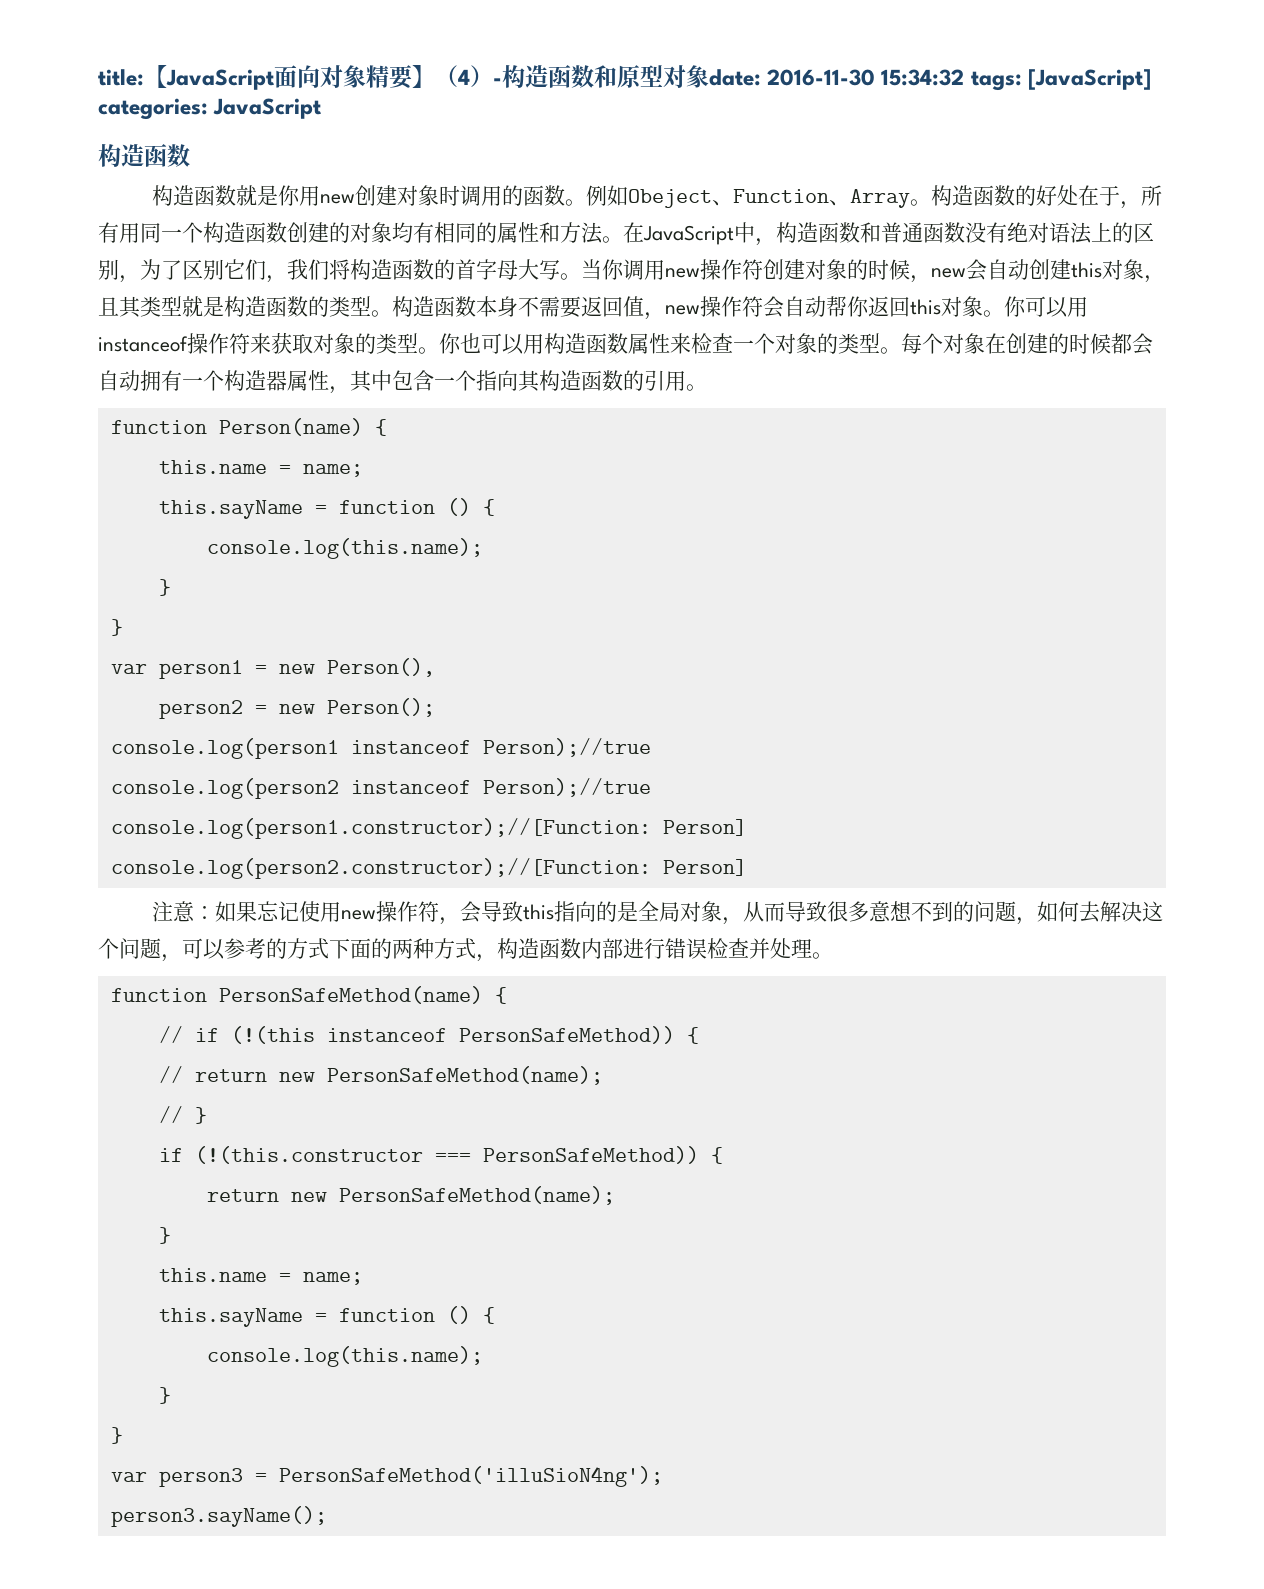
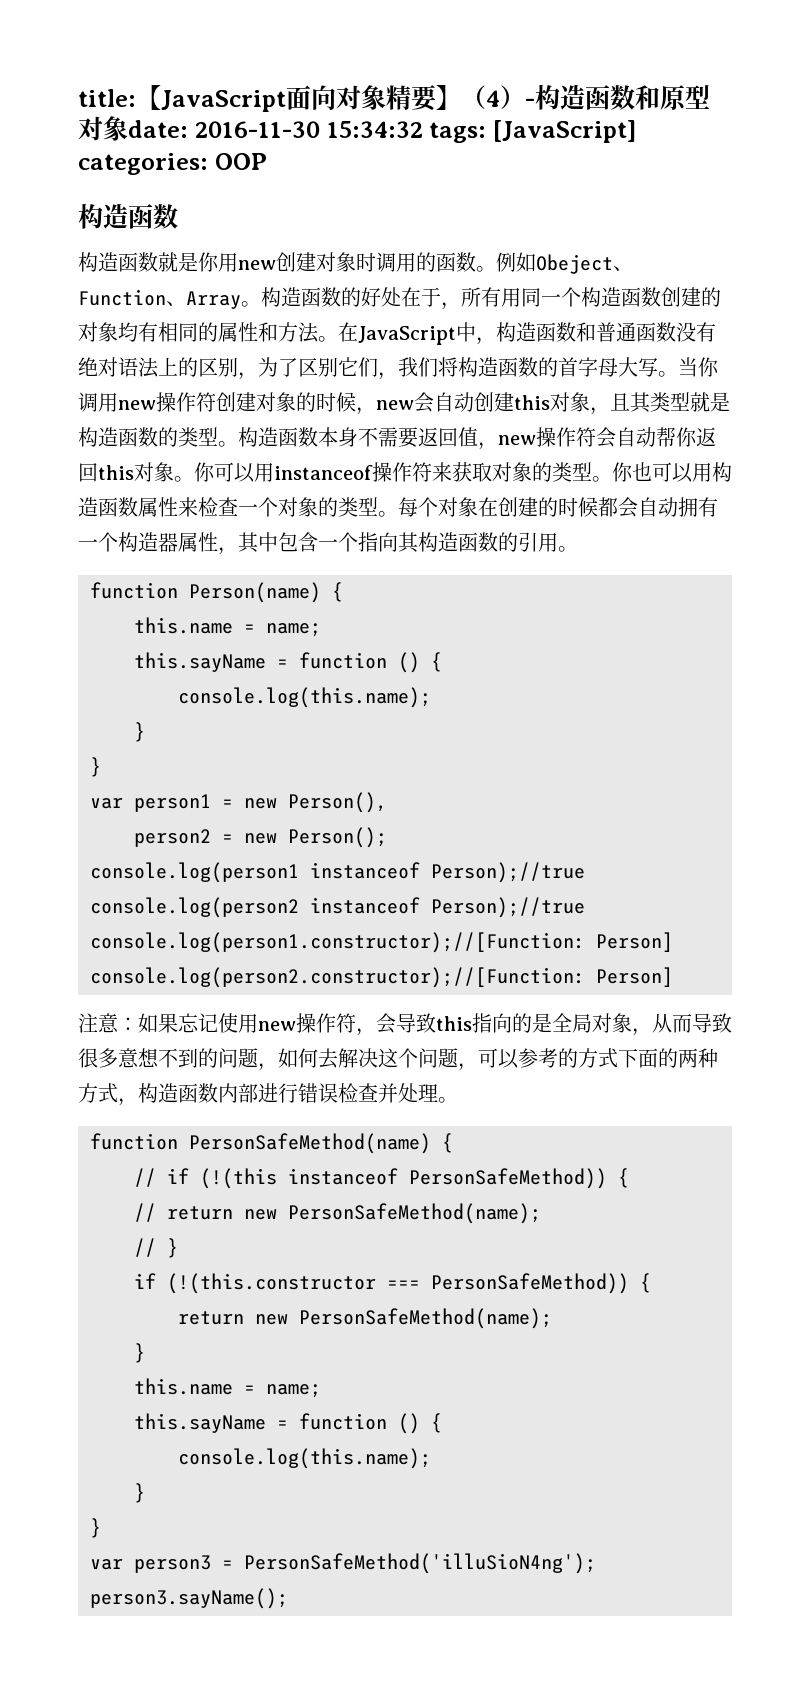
- title:【JavaScript面向对象精要】（4）-构造函数和原型对象date: 2016-11-30 15:34:32 tags: [JavaScript] categories: JavaScript
+ title:【JavaScript面向对象精要】（4）-构造函数和原型对象date: 2016-11-30 15:34:32 tags: [JavaScript] categories: OOP

